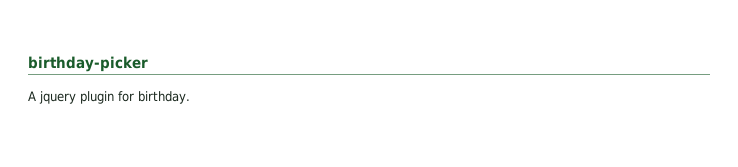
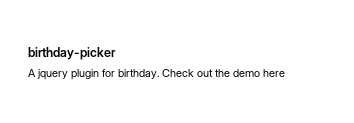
+ Check out the demo here

